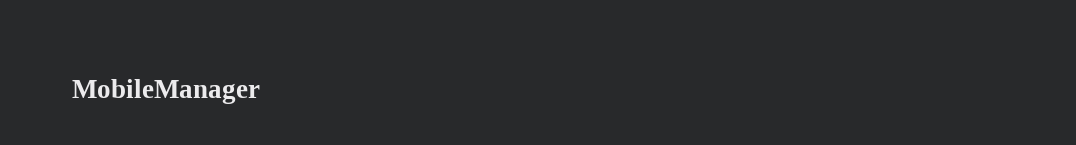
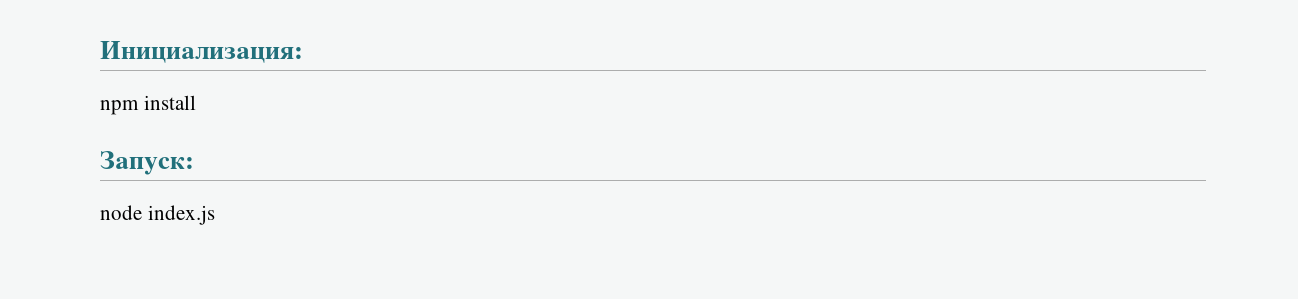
- MobileManager
+ Инициализация:
+ npm install
+ Запуск:
+ node index.js

